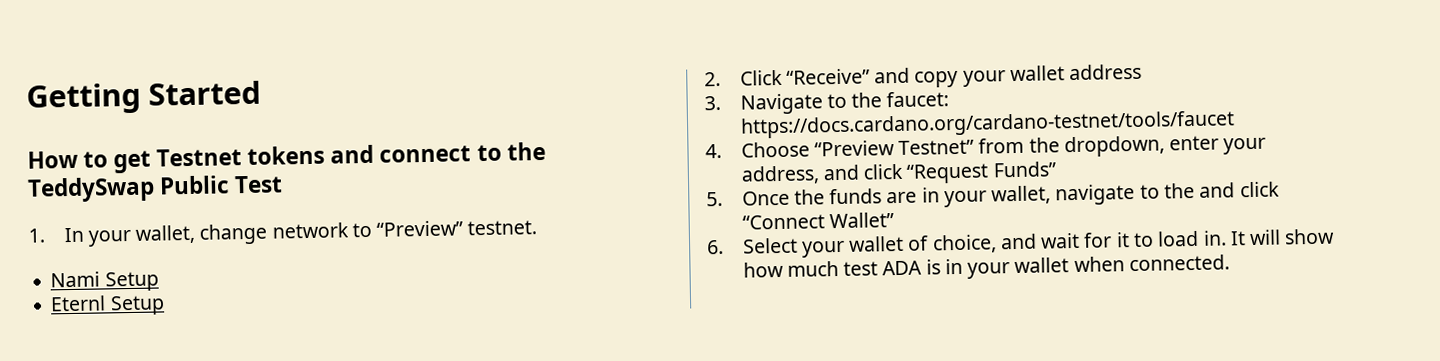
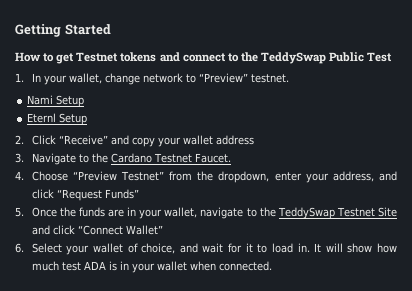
- 3. Navigate to the faucet: https://docs.cardano.org/cardano-testnet/tools/faucet
+ 3. Navigate to the Cardano Testnet Faucet.
- 5. Once the funds are in your wallet, navigate to the and click “Connect Wallet”
+ 5. Once the funds are in your wallet, navigate to the TeddySwap Testnet Site and click “Connect Wallet”

